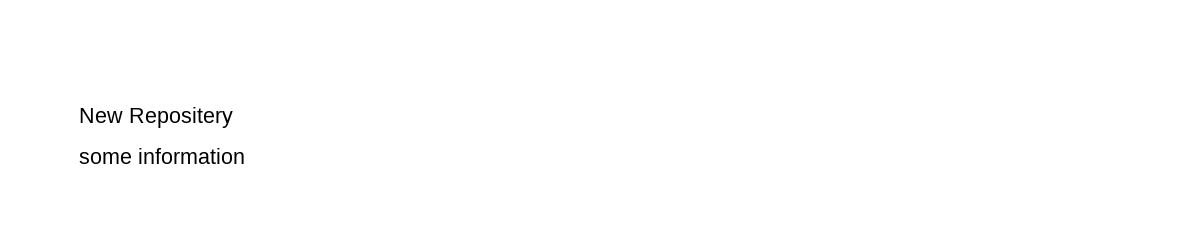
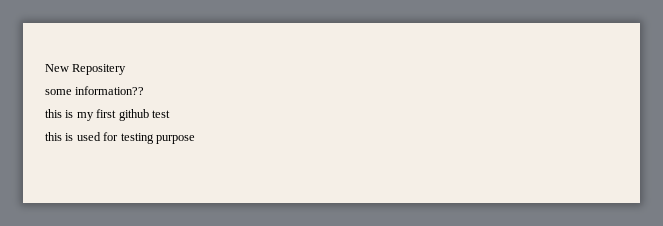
- some information
+ some information??
+ this is my first github test
+ this is used for testing purpose

